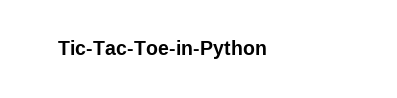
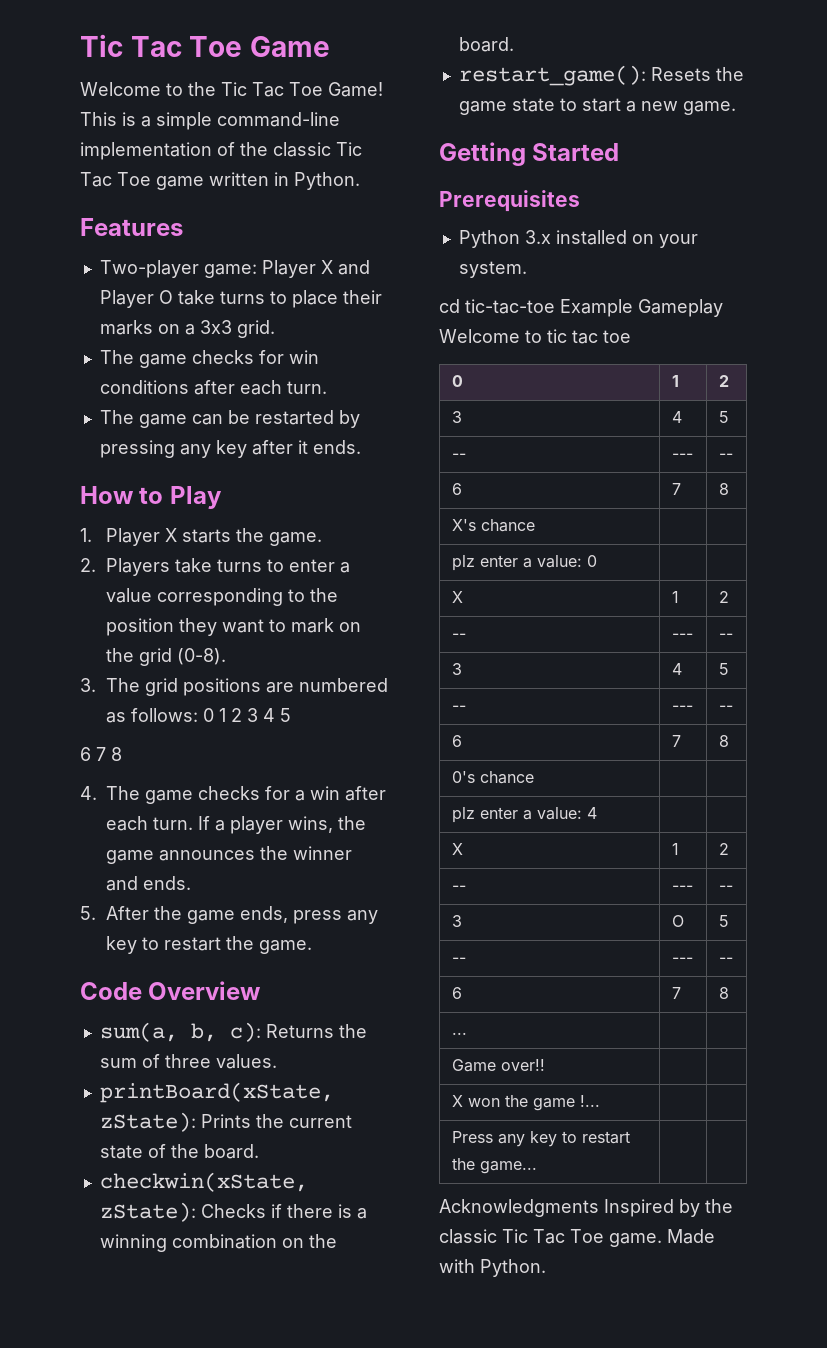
- Tic-Tac-Toe-in-Python
+ Tic Tac Toe Game
+ Welcome to the Tic Tac Toe Game! This is a simple command-line implementation of the classic Tic Tac Toe game written in Python.
+ Features
+ Two-player game: Player X and Player O take turns to place their marks on a 3x3 grid.
+ The game checks for win conditions after each turn.
+ The game can be restarted by pressing any key after it ends.
+ How to Play
+ 1. Player X starts the game.
+ 2. Players take turns to enter a value corresponding to the position they want to mark on the grid (0-8).
+ 3. The grid positions are numbered as follows: 0 1 2 3 4 5
+ 6 7 8
+ 4. The game checks for a win after each turn. If a player wins, the game announces the winner and ends.
+ 5. After the game ends, press any key to restart the game.
+ Code Overview
+ sum(a, b, c): Returns the sum of three values.
+ printBoard(xState, zState): Prints the current state of the board.
+ checkwin(xState, zState): Checks if there is a winning combination on the board.
+ restart_game(): Resets the game state to start a new game.
+ Getting Started
+ Prerequisites
+ Python 3.x installed on your system.
+ cd tic-tac-toe Example Gameplay Welcome to tic tac toe
+ 0 | 1 | 2
+ 3 | 4 | 5
+ -- | --- | --
+ 6 | 7 | 8
+ X's chance | |
+ plz enter a value: 0 | |
+ X | 1 | 2
+ -- | --- | --
+ 3 | 4 | 5
+ -- | --- | --
+ 6 | 7 | 8
+ 0's chance | |
+ plz enter a value: 4 | |
+ X | 1 | 2
+ -- | --- | --
+ 3 | O | 5
+ -- | --- | --
+ 6 | 7 | 8
+ ... | |
+ Game over!! | |
+ X won the game !... | |
+ Press any key to restart the game... | |
+ Acknowledgments Inspired by the classic Tic Tac Toe game. Made with Python.

